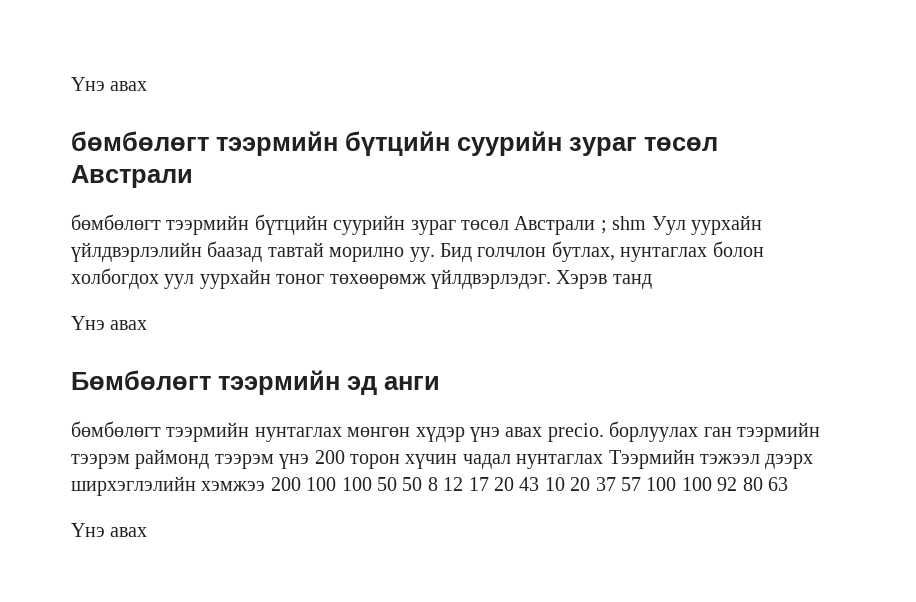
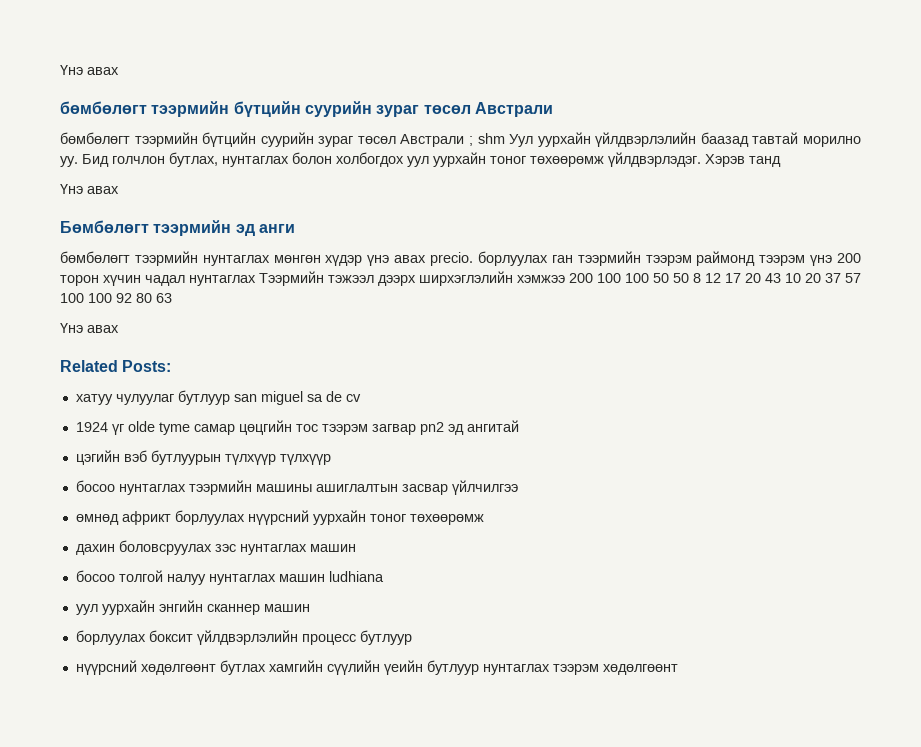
+ Related Posts:
+ хатуу чулуулаг бутлуур san miguel sa de cv
+ 1924 үг olde tyme самар цөцгийн тос тээрэм загвар pn2 эд ангитай
+ цэгийн вэб бутлуурын түлхүүр түлхүүр
+ босоо нунтаглах тээрмийн машины ашиглалтын засвар үйлчилгээ
+ өмнөд африкт борлуулах нүүрсний уурхайн тоног төхөөрөмж
+ дахин боловсруулах зэс нунтаглах машин
+ босоо толгой налуу нунтаглах машин ludhiana
+ уул уурхайн энгийн сканнер машин
+ борлуулах боксит үйлдвэрлэлийн процесс бутлуур
+ нүүрсний хөдөлгөөнт бутлах хамгийн сүүлийн үеийн бутлуур нунтаглах тээрэм хөдөлгөөнт

